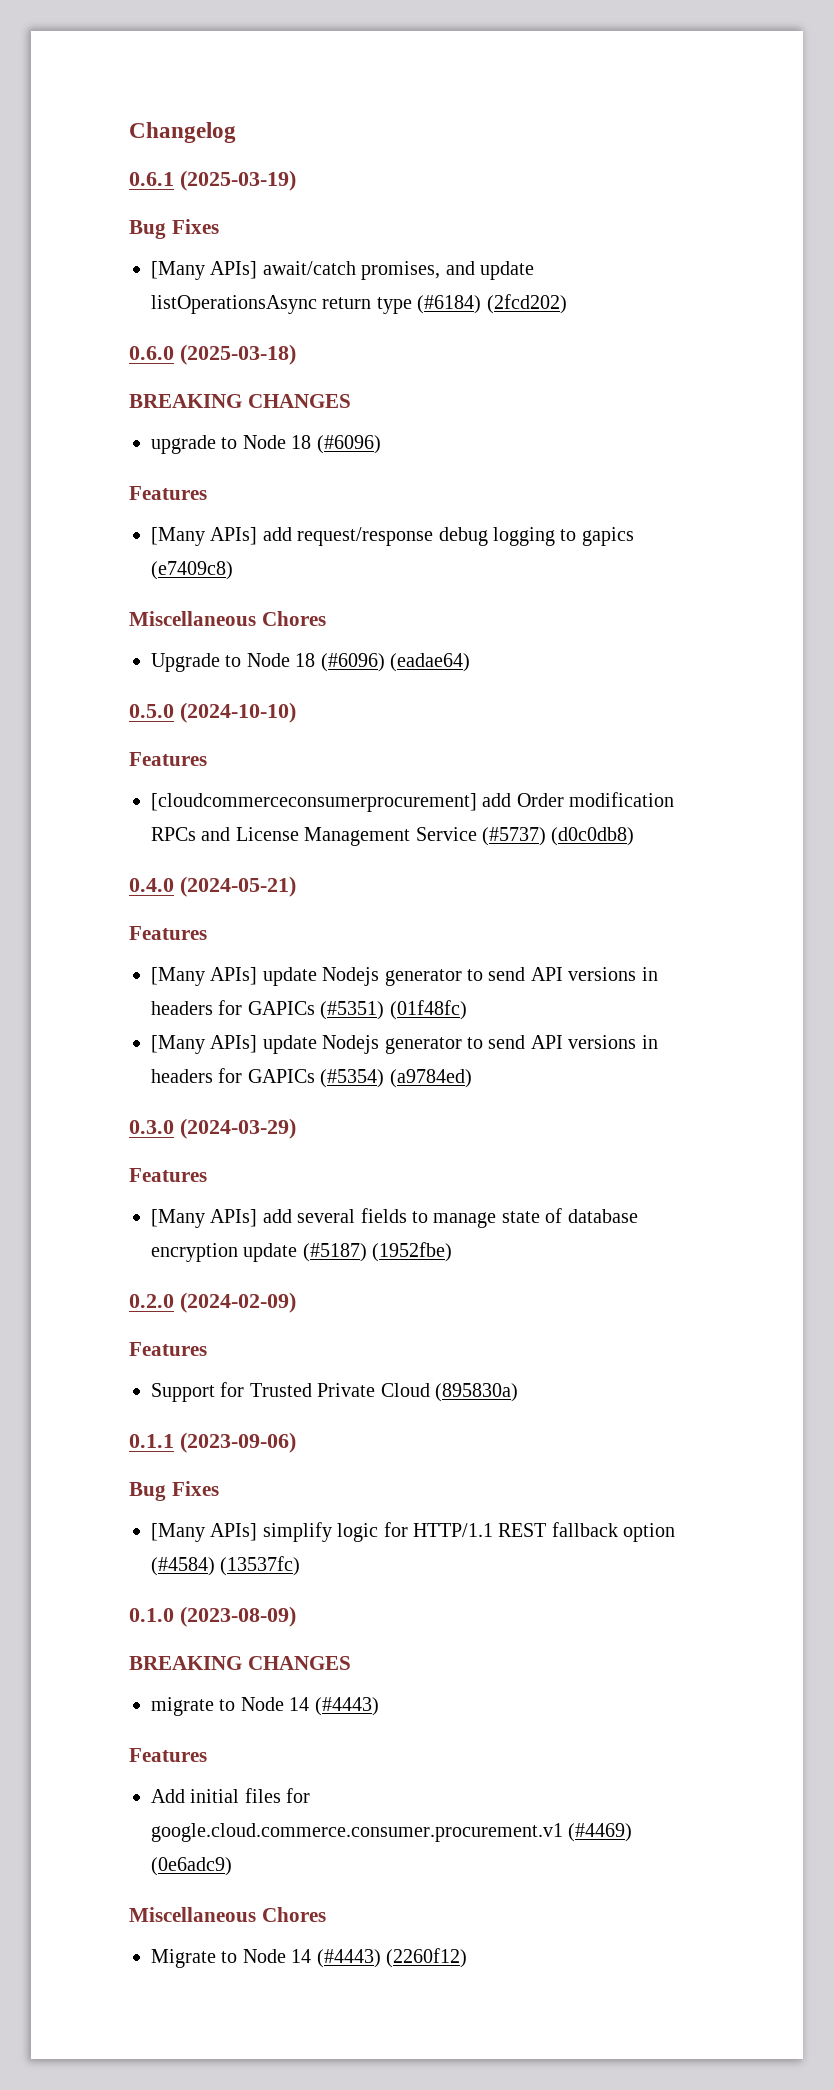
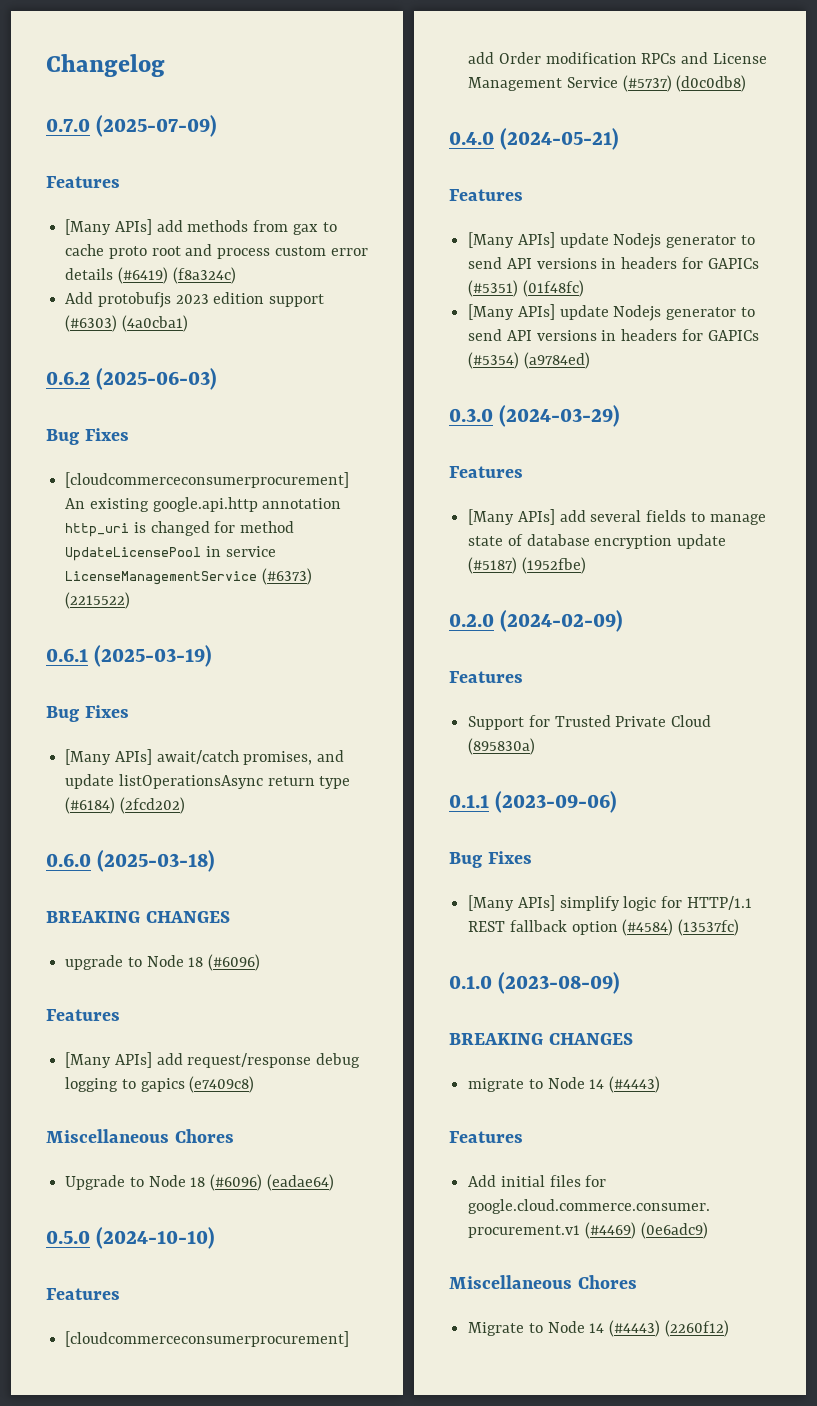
+ 0.7.0 (2025-07-09)
+ Features
+ [Many APIs] add methods from gax to cache proto root and process custom error details (#6419) (f8a324c)
+ Add protobufjs 2023 edition support (#6303) (4a0cba1)
+ 0.6.2 (2025-06-03)
+ Bug Fixes
+ [cloudcommerceconsumerprocurement] An existing google.api.http annotation http_uri is changed for method UpdateLicensePool in service LicenseManagementService (#6373) (2215522)

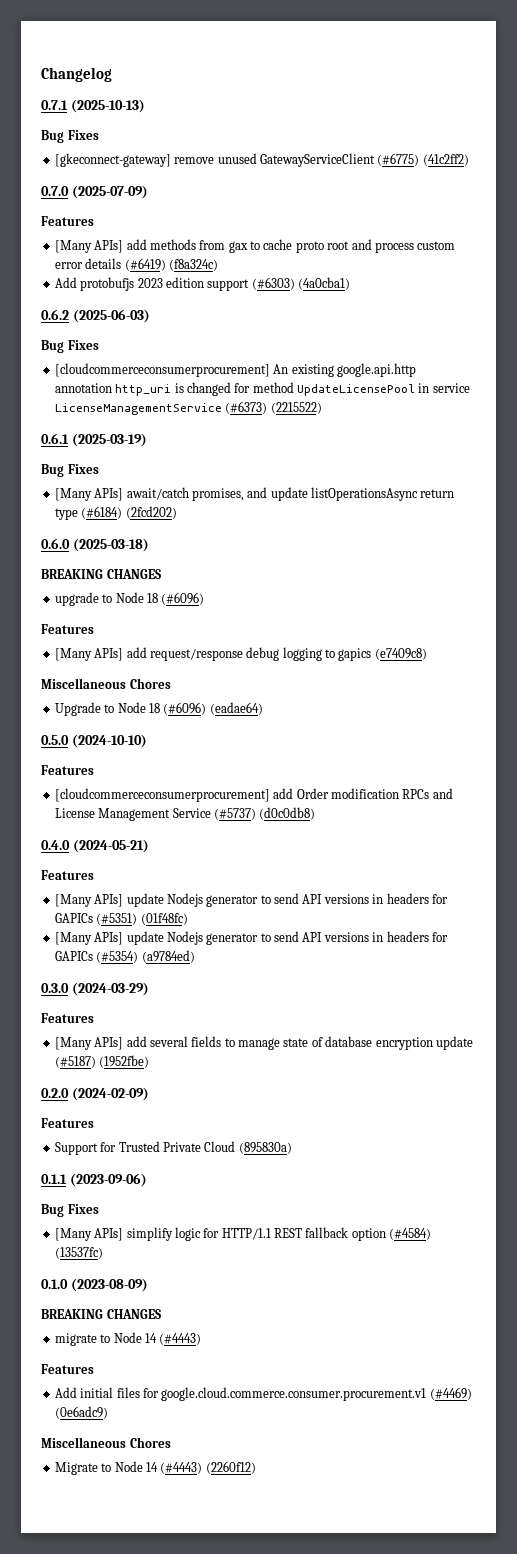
+ 0.7.1 (2025-10-13)
+ Bug Fixes
+ [gkeconnect-gateway] remove unused GatewayServiceClient (#6775) (41c2ff2)

